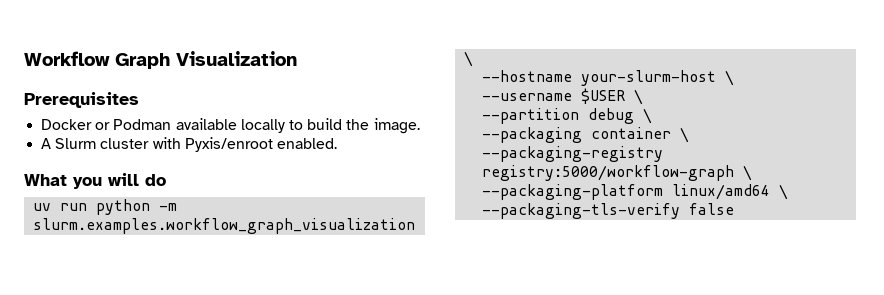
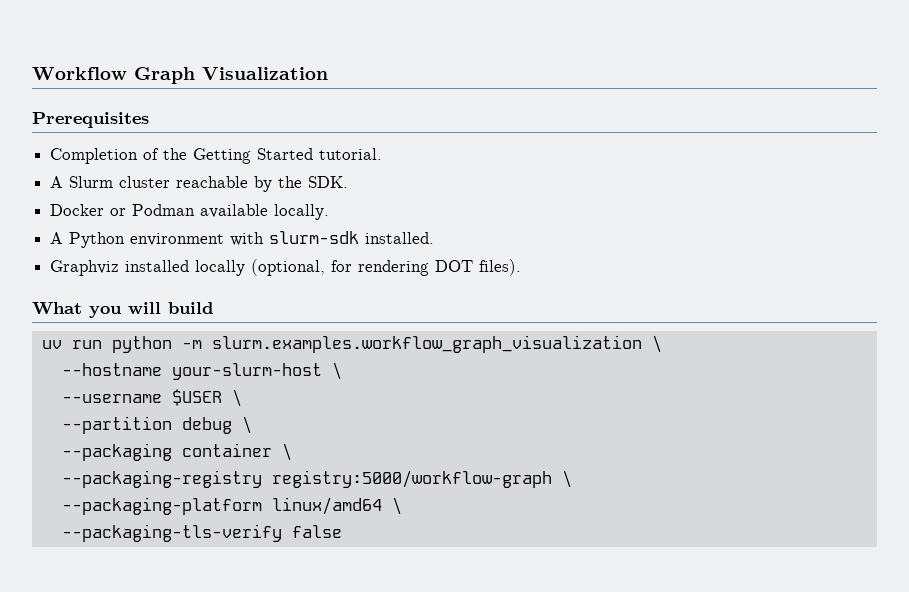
- Docker or Podman available locally to build the image.
- A Slurm cluster with Pyxis/enroot enabled.
+ Completion of the Getting Started tutorial.
+ A Slurm cluster reachable by the SDK.
+ Docker or Podman available locally.
+ A Python environment with slurm-sdk installed.
+ Graphviz installed locally (optional, for rendering DOT files).
- What you will do
+ What you will build

